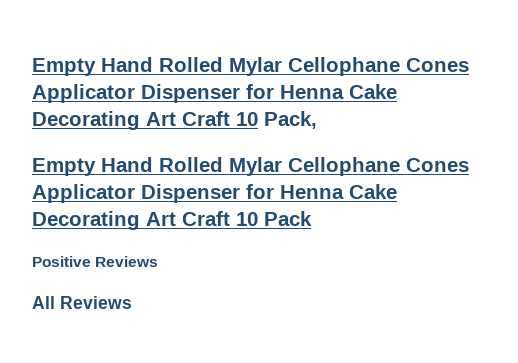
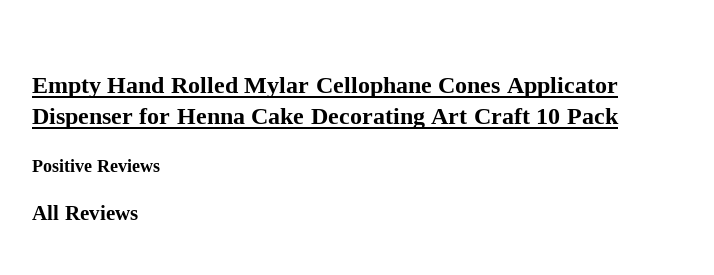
- Empty Hand Rolled Mylar Cellophane Cones Applicator Dispenser for Henna Cake Decorating Art Craft 10 Pack,

